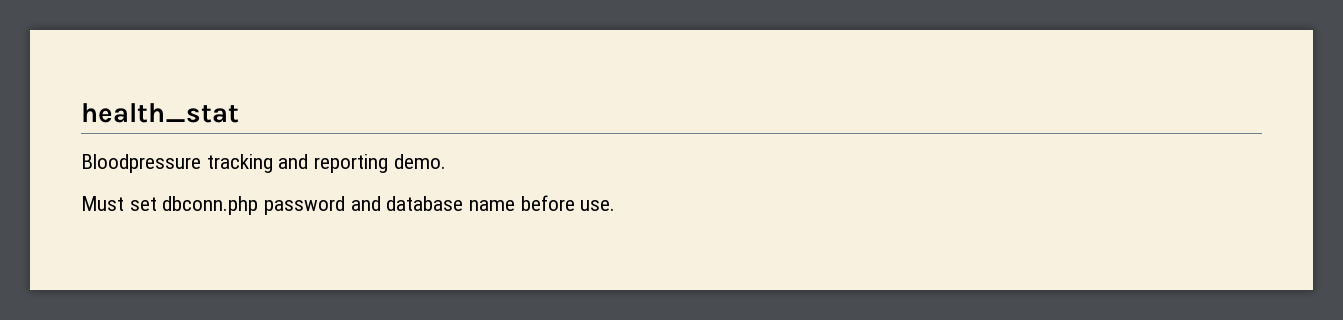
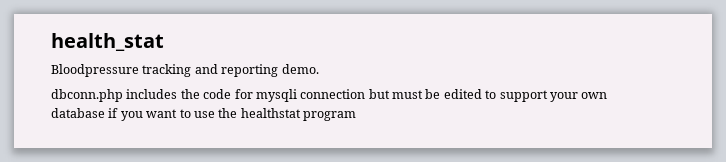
- Must set dbconn.php password and database name before use.
+ dbconn.php includes the code for mysqli connection but must be edited to support your own database if you want to use the healthstat program

